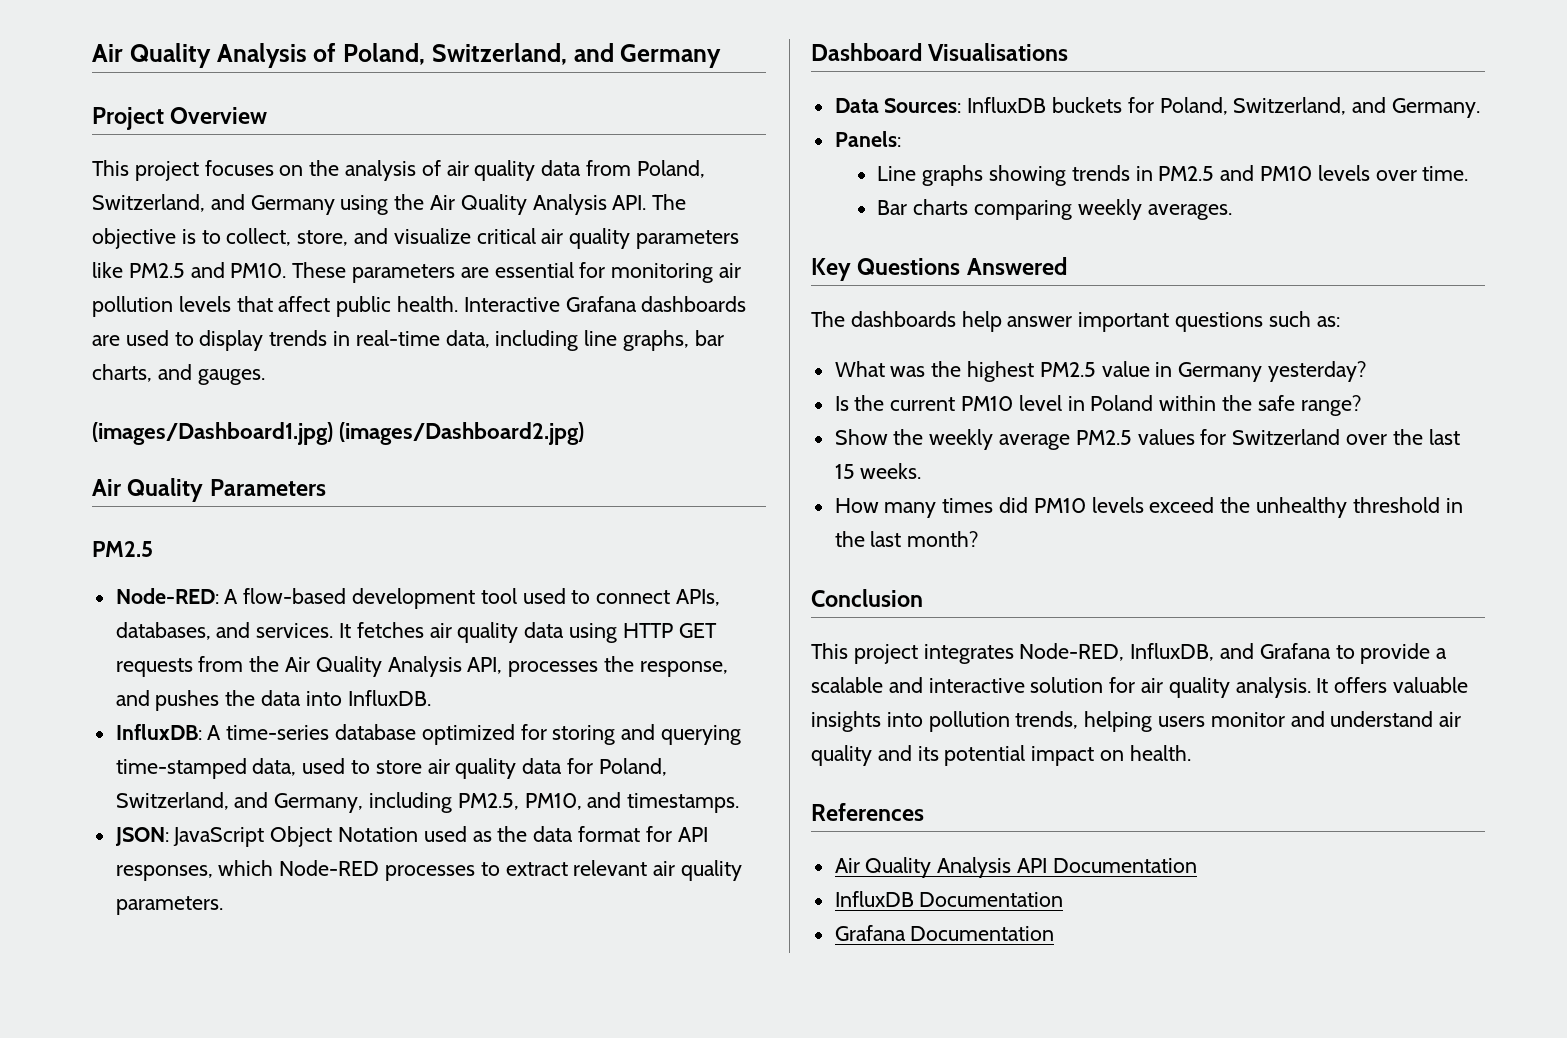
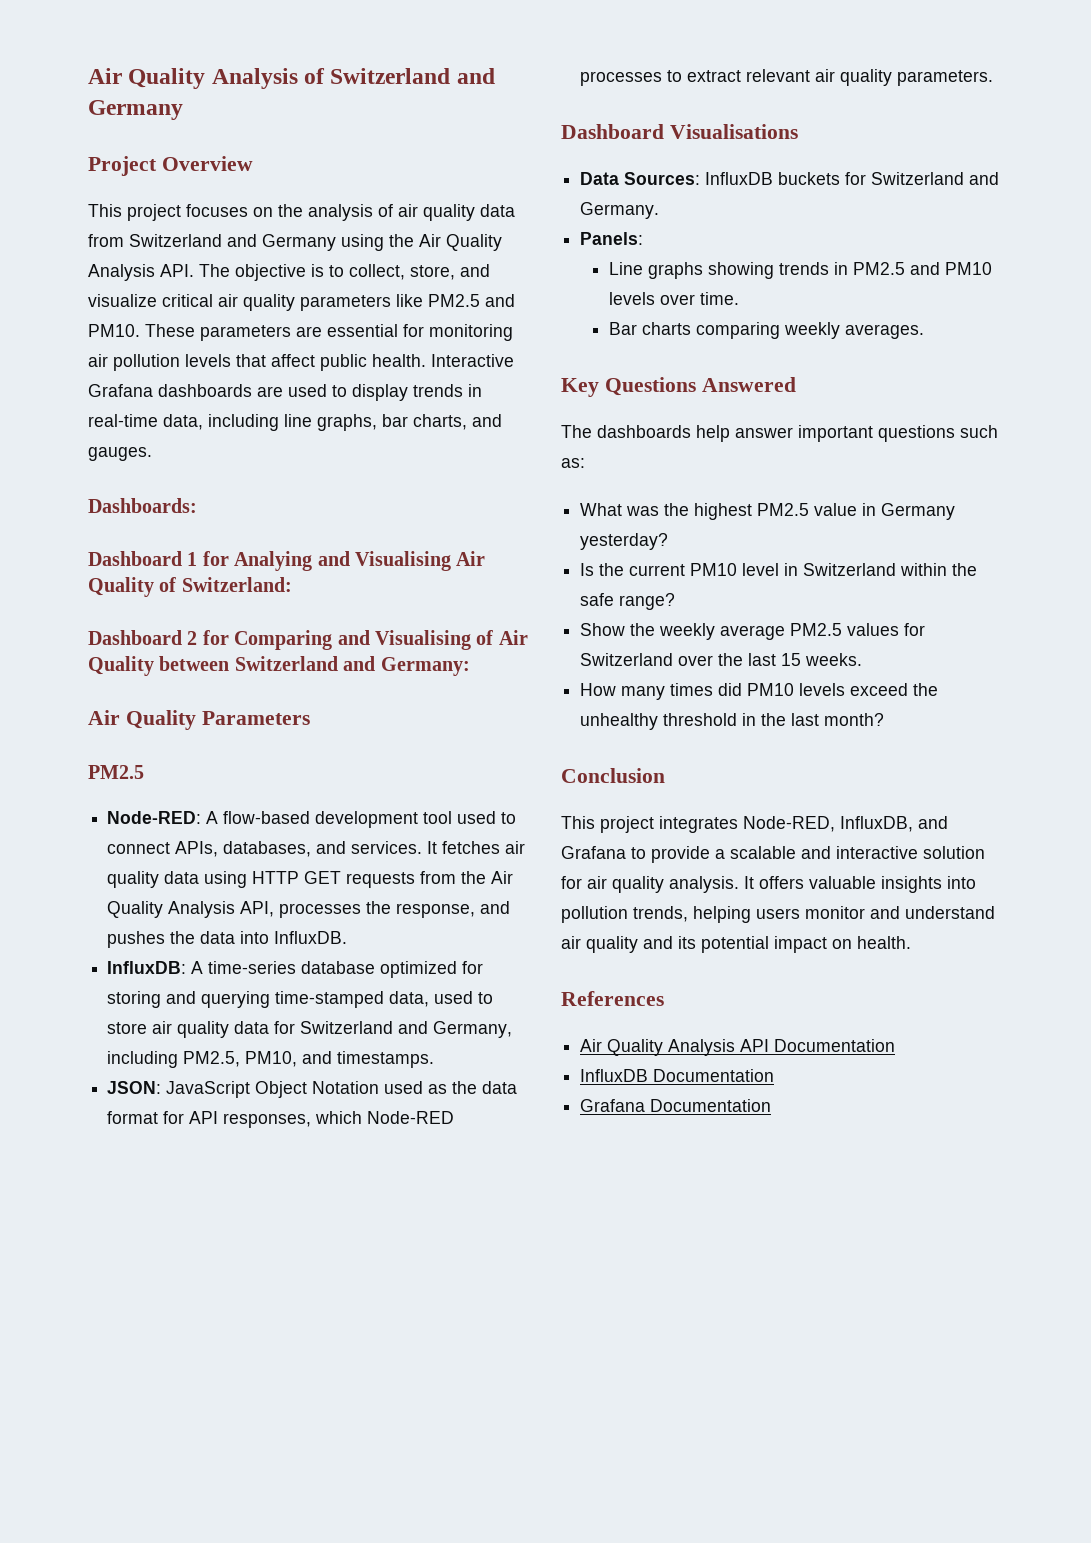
- Air Quality Analysis of Poland, Switzerland, and Germany
+ Air Quality Analysis of Switzerland and Germany
- This project focuses on the analysis of air quality data from Poland, Switzerland, and Germany using the Air Quality Analysis API. The objective is to collect, store, and visualize critical air quality parameters like PM2.5 and PM10.
+ This project focuses on the analysis of air quality data from Switzerland and Germany using the Air Quality Analysis API. The objective is to collect, store, and visualize critical air quality parameters like PM2.5 and PM10.
- (images/Dashboard1.jpg) (images/Dashboard2.jpg)
+ Dashboards:
+ Dashboard 1 for Analying and Visualising Air Quality of Switzerland:
+ Dashboard 2 for Comparing and Visualising of Air Quality between Switzerland and Germany:
- InfluxDB: A time-series database optimized for storing and querying time-stamped data, used to store air quality data for Poland, Switzerland, and Germany, including PM2.5, PM10, and timestamps.
+ InfluxDB: A time-series database optimized for storing and querying time-stamped data, used to store air quality data for Switzerland and Germany, including PM2.5, PM10, and timestamps.
- Data Sources: InfluxDB buckets for Poland, Switzerland, and Germany.
+ Data Sources: InfluxDB buckets for Switzerland and Germany.
- Is the current PM10 level in Poland within the safe range?
+ Is the current PM10 level in Switzerland within the safe range?

